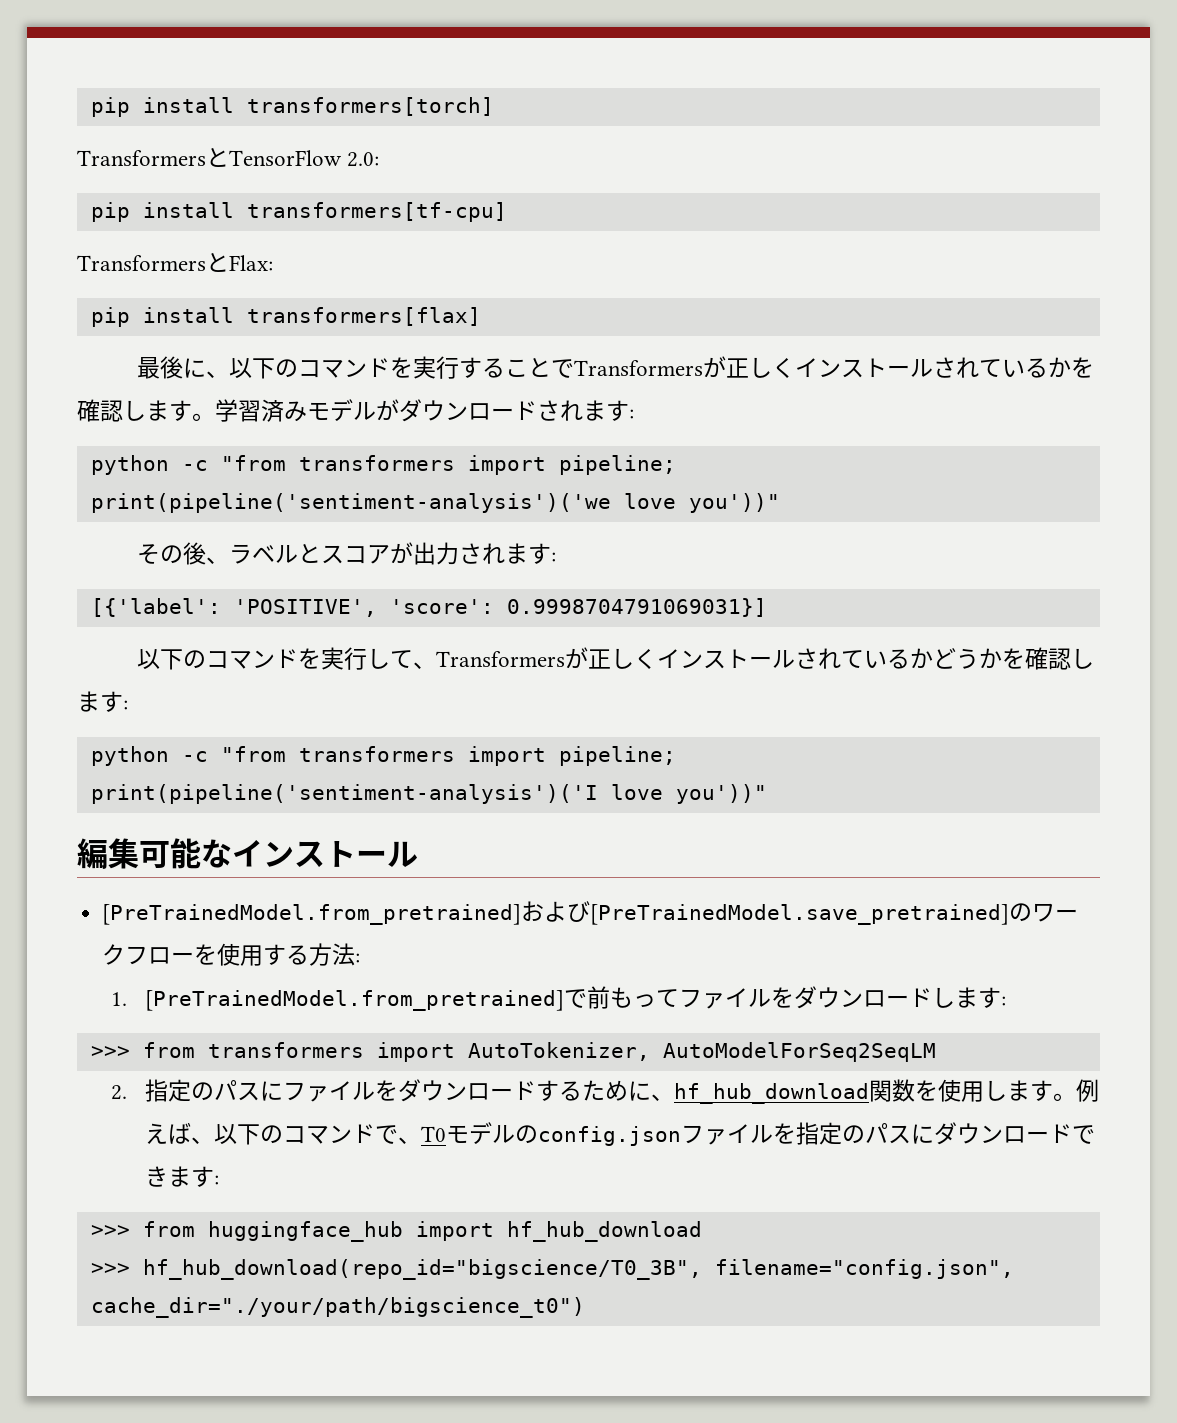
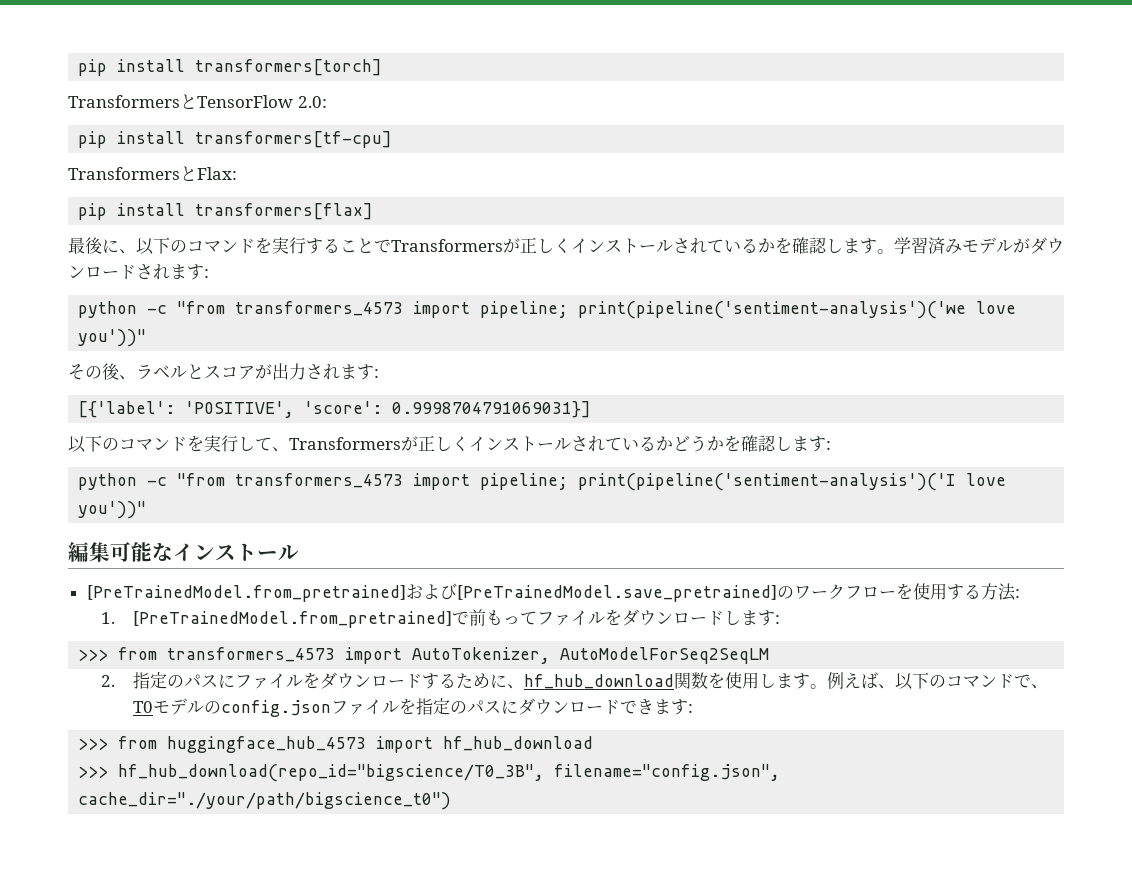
- python -c "from transformers import pipeline; print(pipeline('sentiment-analysis')('we love you'))"
+ python -c "from transformers_4573 import pipeline; print(pipeline('sentiment-analysis')('we love you'))"
- python -c "from transformers import pipeline; print(pipeline('sentiment-analysis')('I love you'))"
+ python -c "from transformers_4573 import pipeline; print(pipeline('sentiment-analysis')('I love you'))"
- >>> from transformers import AutoTokenizer, AutoModelForSeq2SeqLM
+ >>> from transformers_4573 import AutoTokenizer, AutoModelForSeq2SeqLM
- >>> from huggingface_hub import hf_hub_download
+ >>> from huggingface_hub_4573 import hf_hub_download

